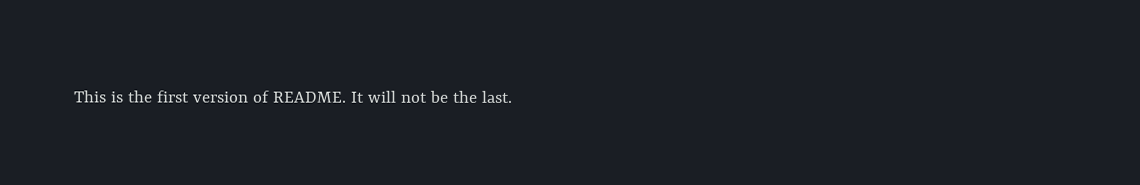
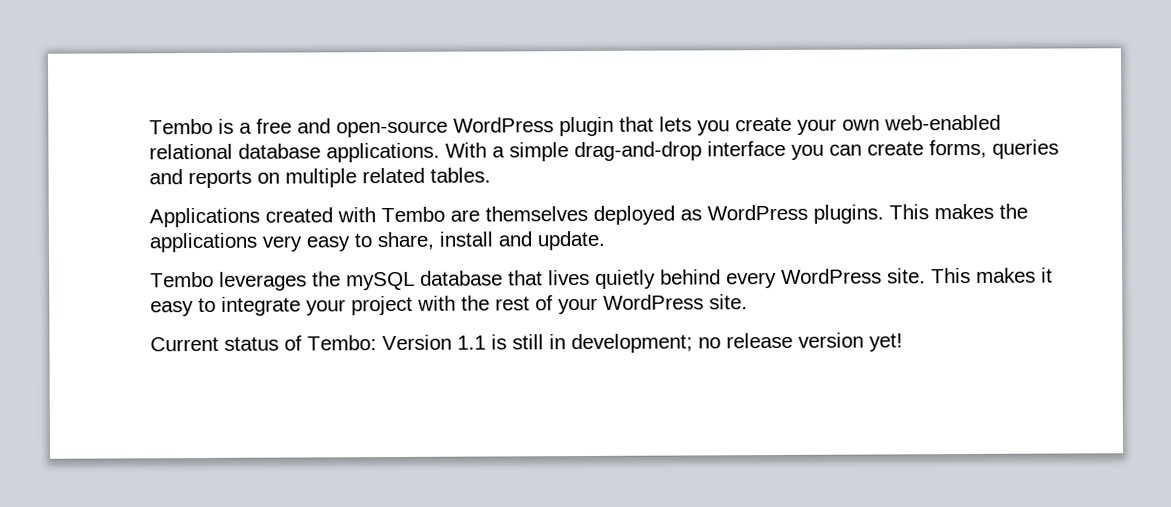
- This is the first version of README. It will not be the last.
+ Tembo is a free and open-source WordPress plugin that lets you create your own web-enabled relational database applications. With a simple drag-and-drop interface you can create forms, queries and reports on multiple related tables.
+ Applications created with Tembo are themselves deployed as WordPress plugins. This makes the applications very easy to share, install and update.
+ Tembo leverages the mySQL database that lives quietly behind every WordPress site. This makes it easy to integrate your project with the rest of your WordPress site.
+ Current status of Tembo: Version 1.1 is still in development; no release version yet!

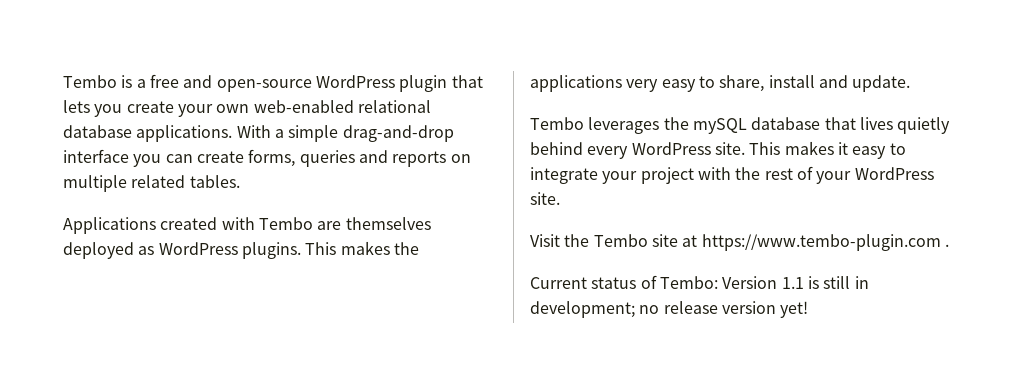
+ Visit the Tembo site at https://www.tembo-plugin.com .

